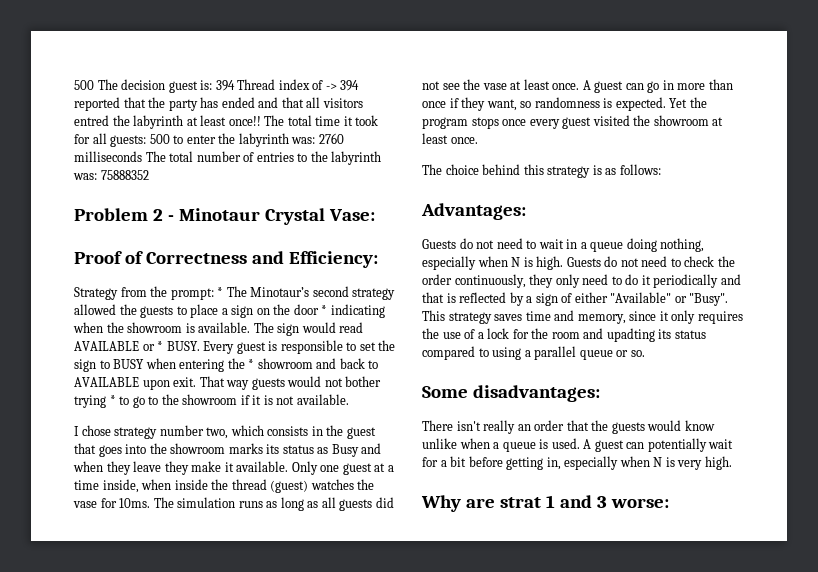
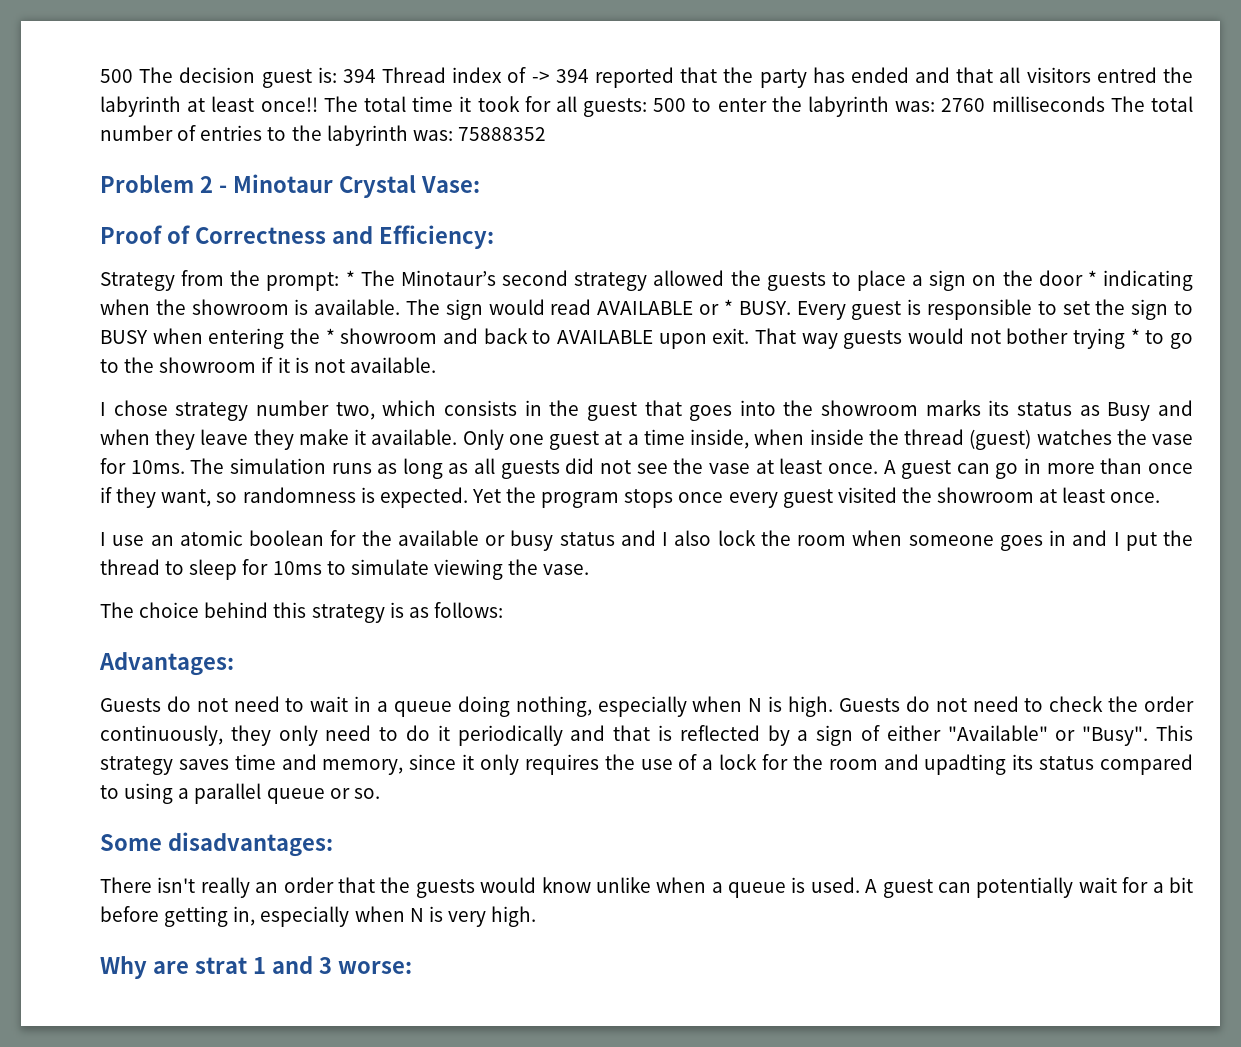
+ I use an atomic boolean for the available or busy status and I also lock the room when someone goes in and I put the thread to sleep for 10ms to simulate viewing the vase.

